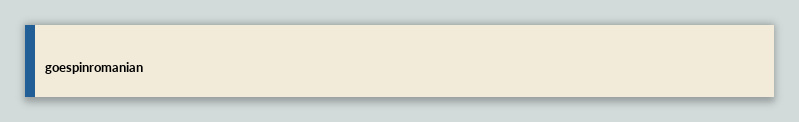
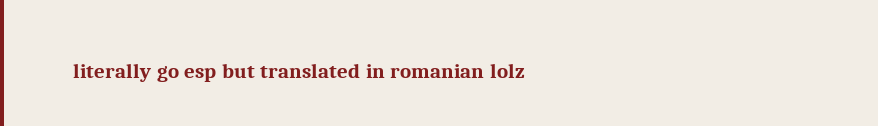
- goespinromanian
+ literally go esp but translated in romanian lolz

